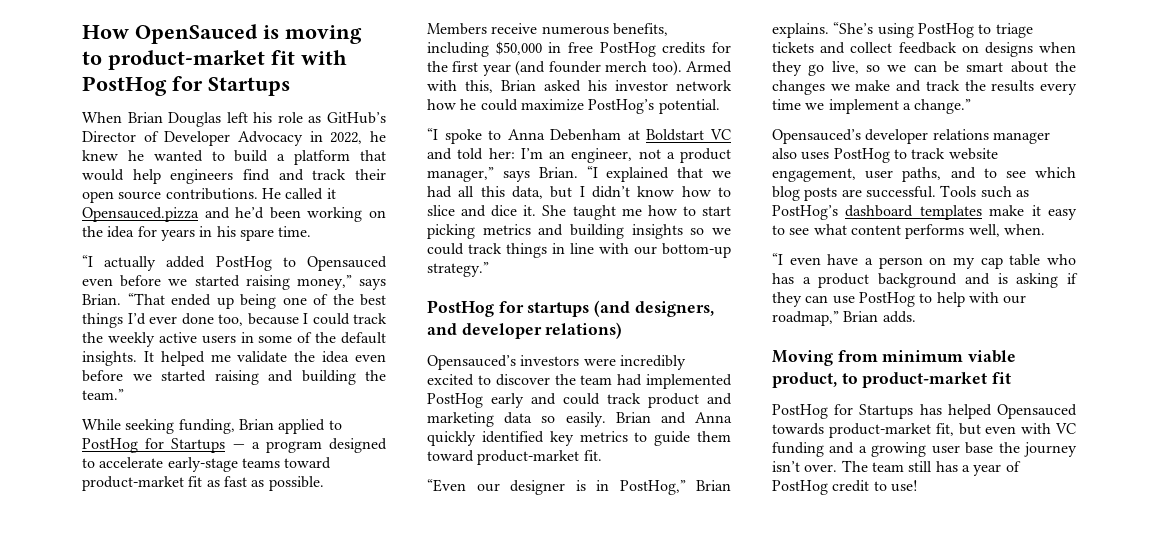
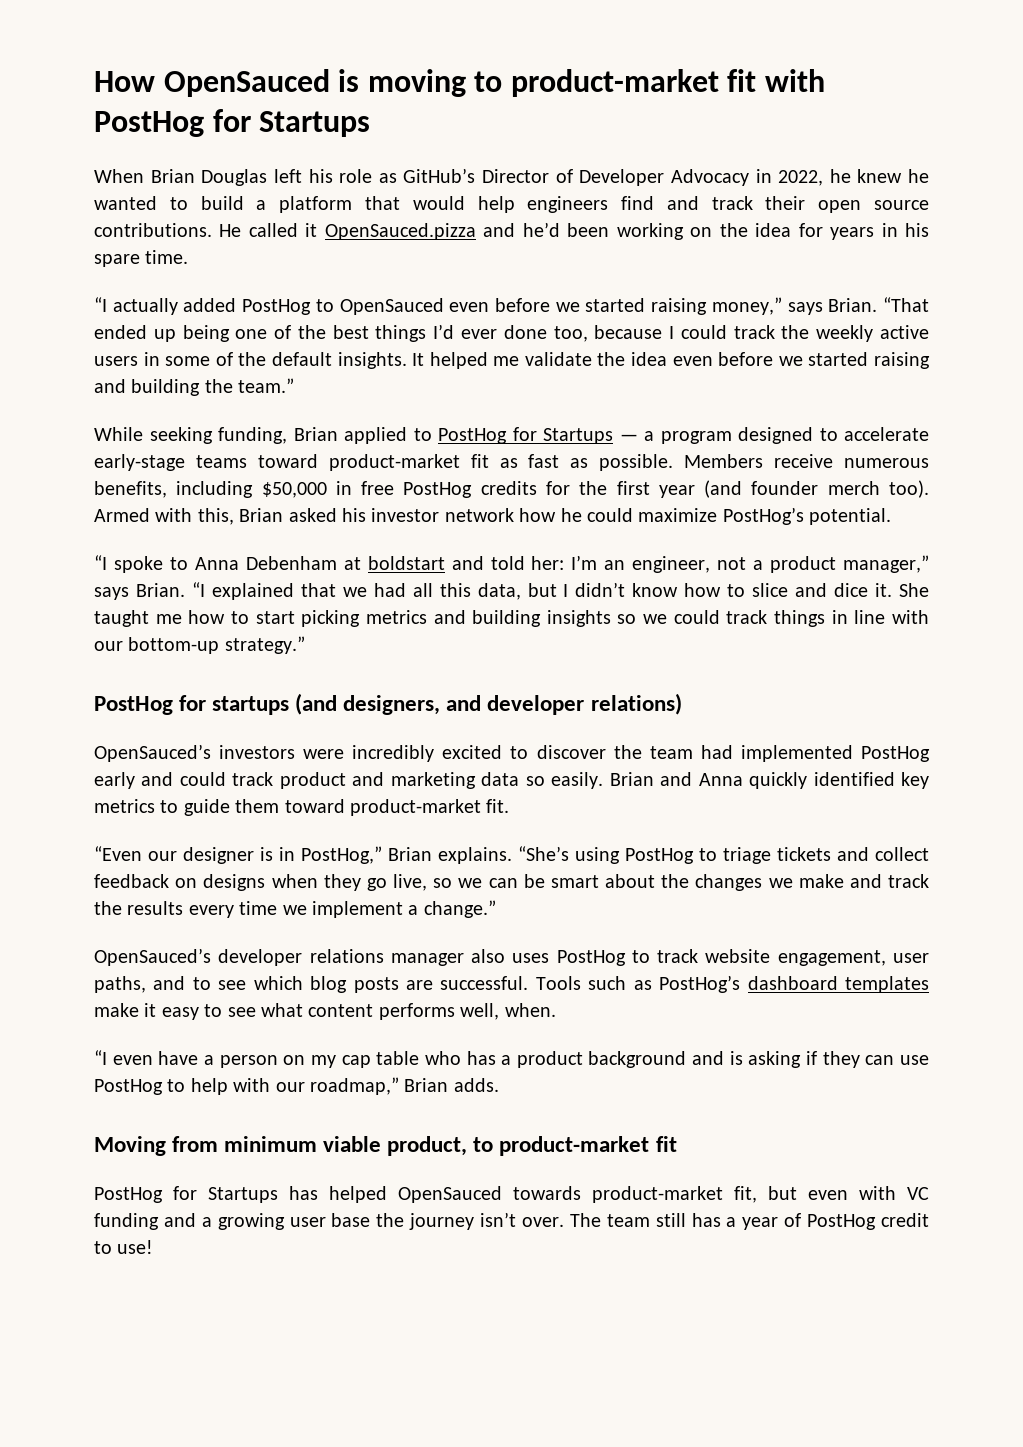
- He called it Opensauced.pizza and he’d been working on the idea for years in his spare time.
+ He called it OpenSauced.pizza and he’d been working on the idea for years in his spare time.
- “I actually added PostHog to Opensauced even before we started raising money,” says Brian.
+ “I actually added PostHog to OpenSauced even before we started raising money,” says Brian.
- “I spoke to Anna Debenham at Boldstart VC and told her: I’m an engineer, not a product manager,” says Brian.
+ “I spoke to Anna Debenham at boldstart and told her: I’m an engineer, not a product manager,” says Brian.
- Opensauced’s investors were incredibly excited to discover the team had implemented PostHog early and could track product and marketing data so easily.
+ OpenSauced’s investors were incredibly excited to discover the team had implemented PostHog early and could track product and marketing data so easily.
- Opensauced’s developer relations manager also uses PostHog to track website engagement, user paths, and to see which blog posts are successful.
+ OpenSauced’s developer relations manager also uses PostHog to track website engagement, user paths, and to see which blog posts are successful.
- PostHog for Startups has helped Opensauced towards product-market fit, but even with VC funding and a growing user base the journey isn’t over.
+ PostHog for Startups has helped OpenSauced towards product-market fit, but even with VC funding and a growing user base the journey isn’t over.

